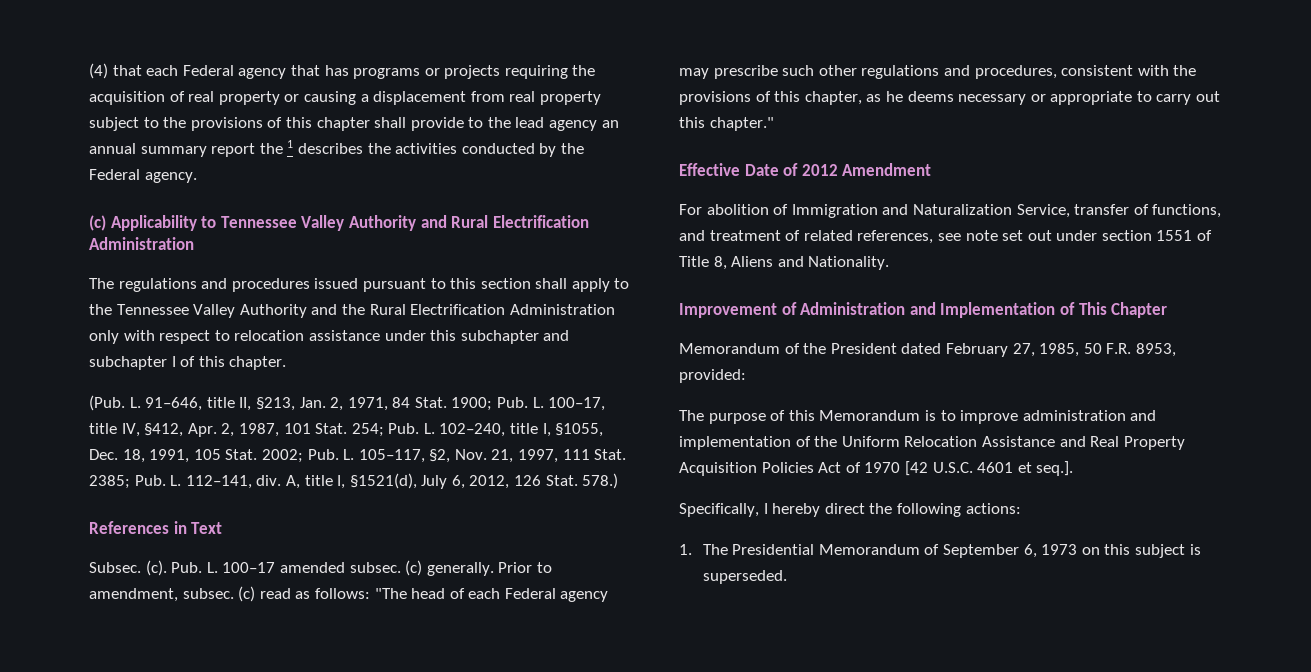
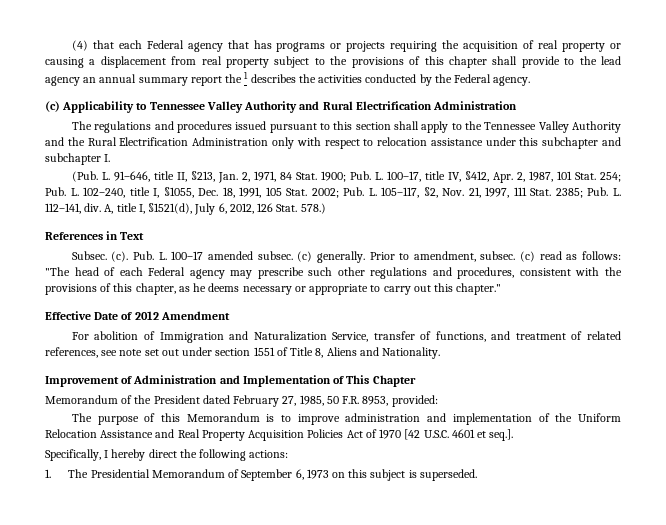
- The regulations and procedures issued pursuant to this section shall apply to the Tennessee Valley Authority and the Rural Electrification Administration only with respect to relocation assistance under this subchapter and subchapter I of this chapter.
+ The regulations and procedures issued pursuant to this section shall apply to the Tennessee Valley Authority and the Rural Electrification Administration only with respect to relocation assistance under this subchapter and subchapter I.

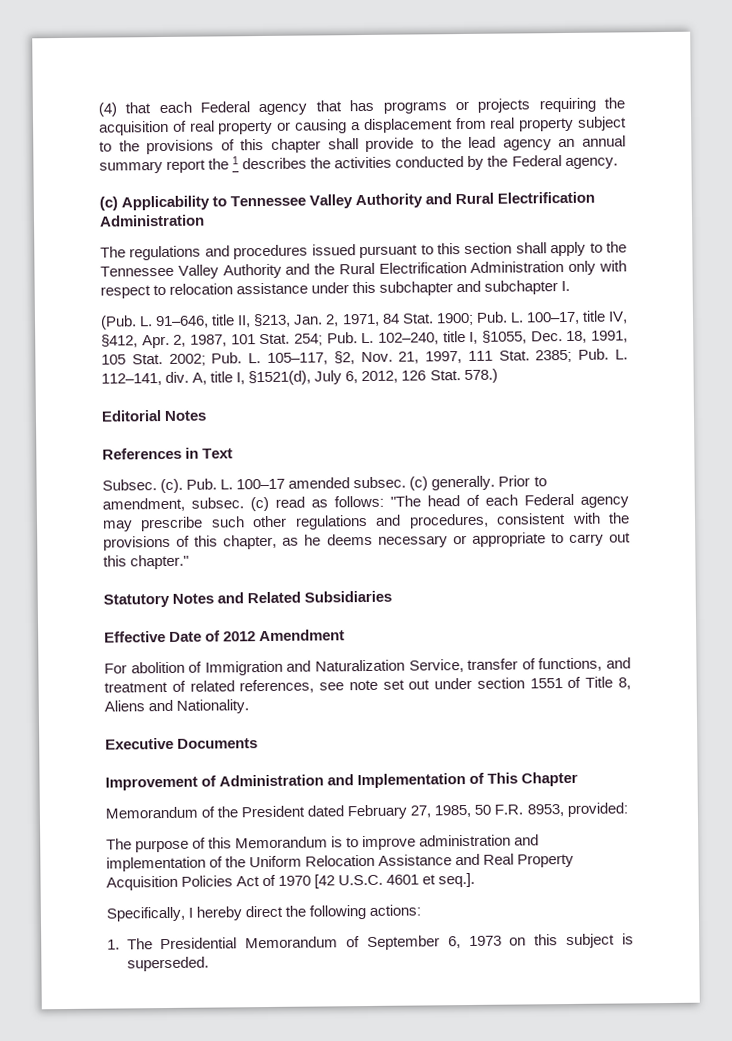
+ Editorial Notes
+ Statutory Notes and Related Subsidiaries
+ Executive Documents

